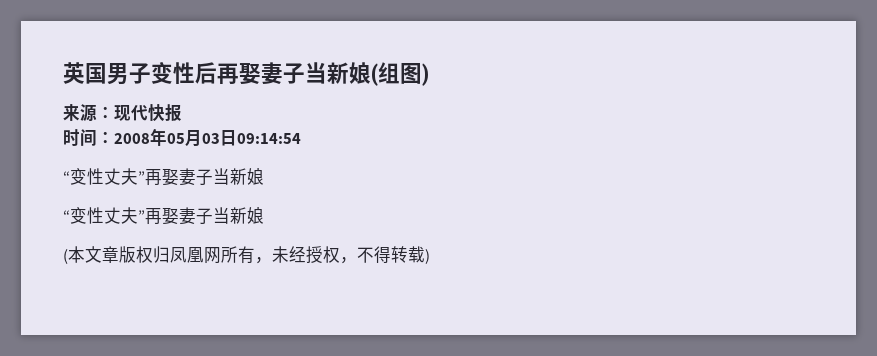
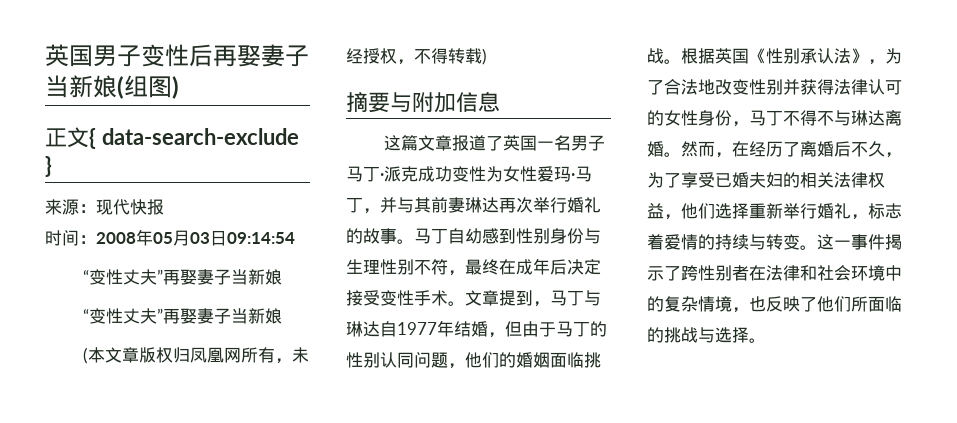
+ 正文{ data-search-exclude }
+ 摘要与附加信息
+ 这篇文章报道了英国一名男子马丁·派克成功变性为女性爱玛·马丁，并与其前妻琳达再次举行婚礼的故事。马丁自幼感到性别身份与生理性别不符，最终在成年后决定接受变性手术。文章提到，马丁与琳达自1977年结婚，但由于马丁的性别认同问题，他们的婚姻面临挑战。根据英国《性别承认法》，为了合法地改变性别并获得法律认可的女性身份，马丁不得不与琳达离婚。然而，在经历了离婚后不久，为了享受已婚夫妇的相关法律权益，他们选择重新举行婚礼，标志着爱情的持续与转变。这一事件揭示了跨性别者在法律和社会环境中的复杂情境，也反映了他们所面临的挑战与选择。

